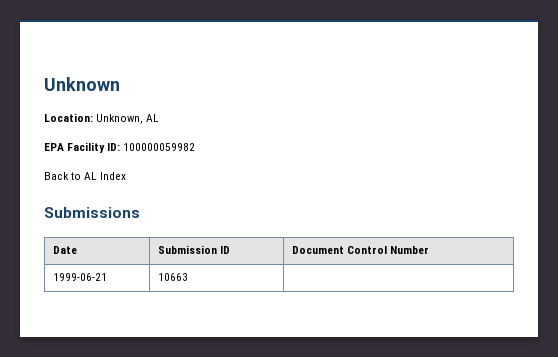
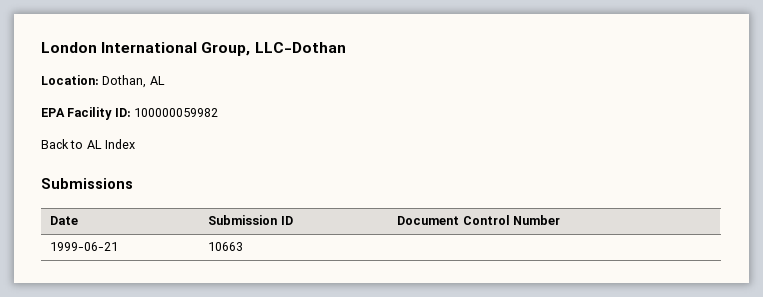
- Unknown
+ London International Group, LLC-Dothan
- Location: Unknown, AL
+ Location: Dothan, AL

